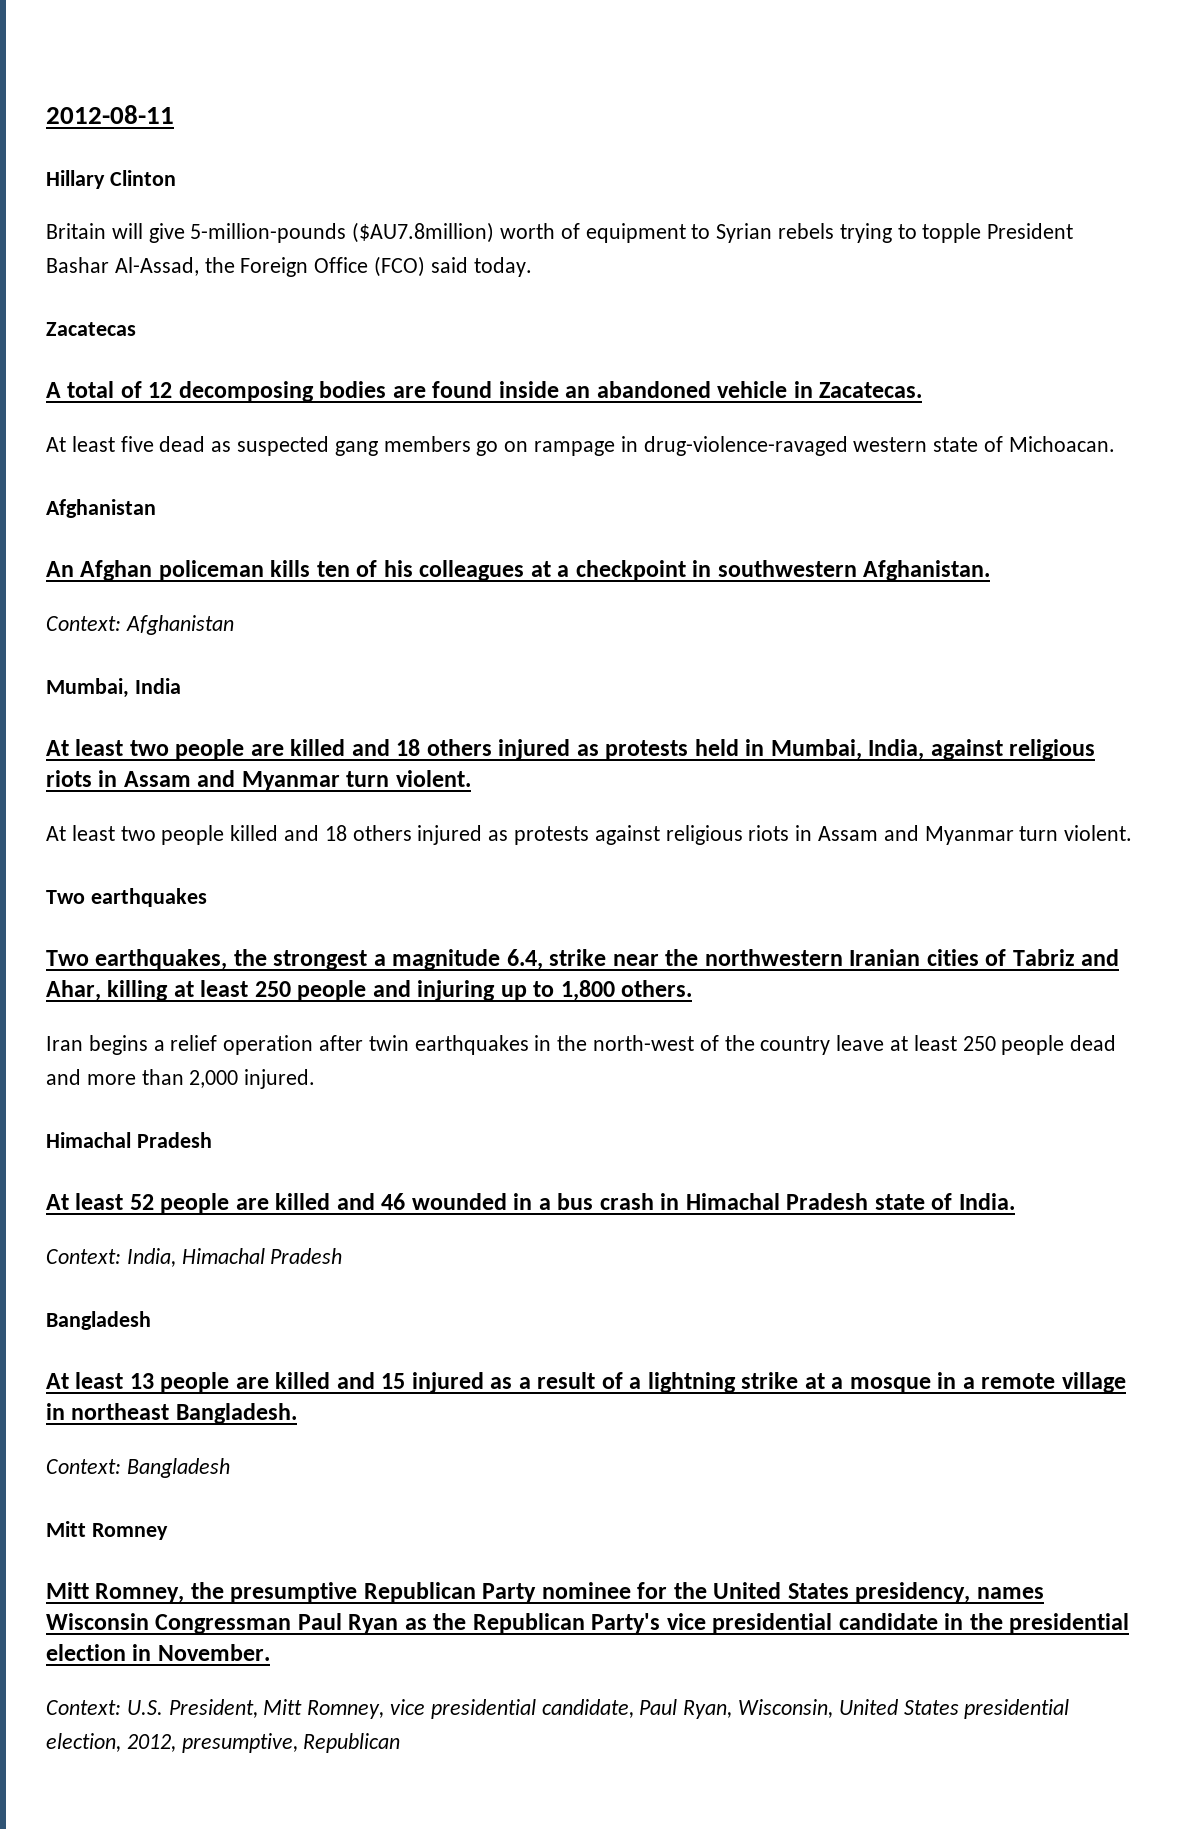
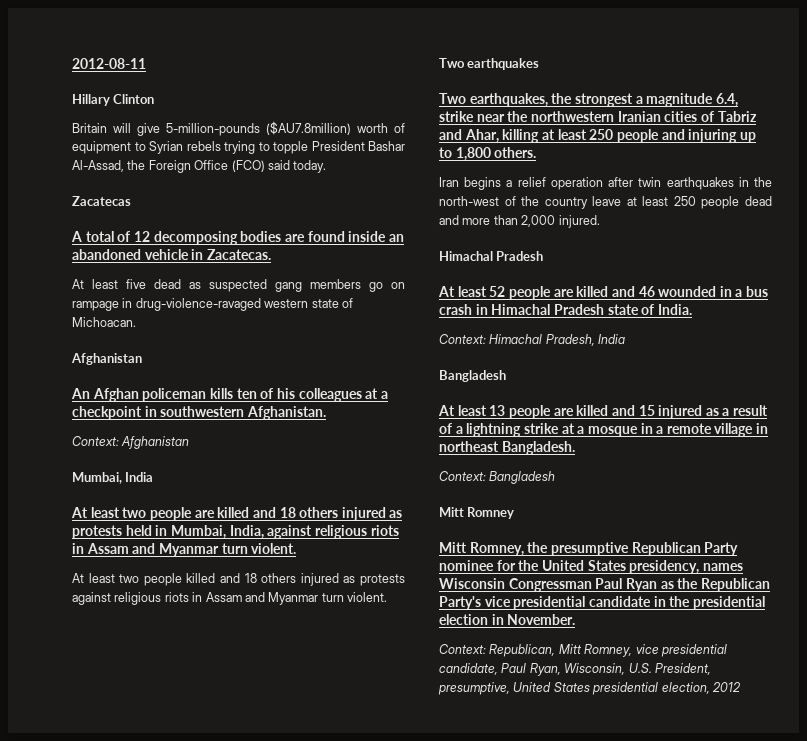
- Context: India, Himachal Pradesh
+ Context: Himachal Pradesh, India
- Context: U.S. President, Mitt Romney, vice presidential candidate, Paul Ryan, Wisconsin, United States presidential election, 2012, presumptive, Republican
+ Context: Republican, Mitt Romney, vice presidential candidate, Paul Ryan, Wisconsin, U.S. President, presumptive, United States presidential election, 2012

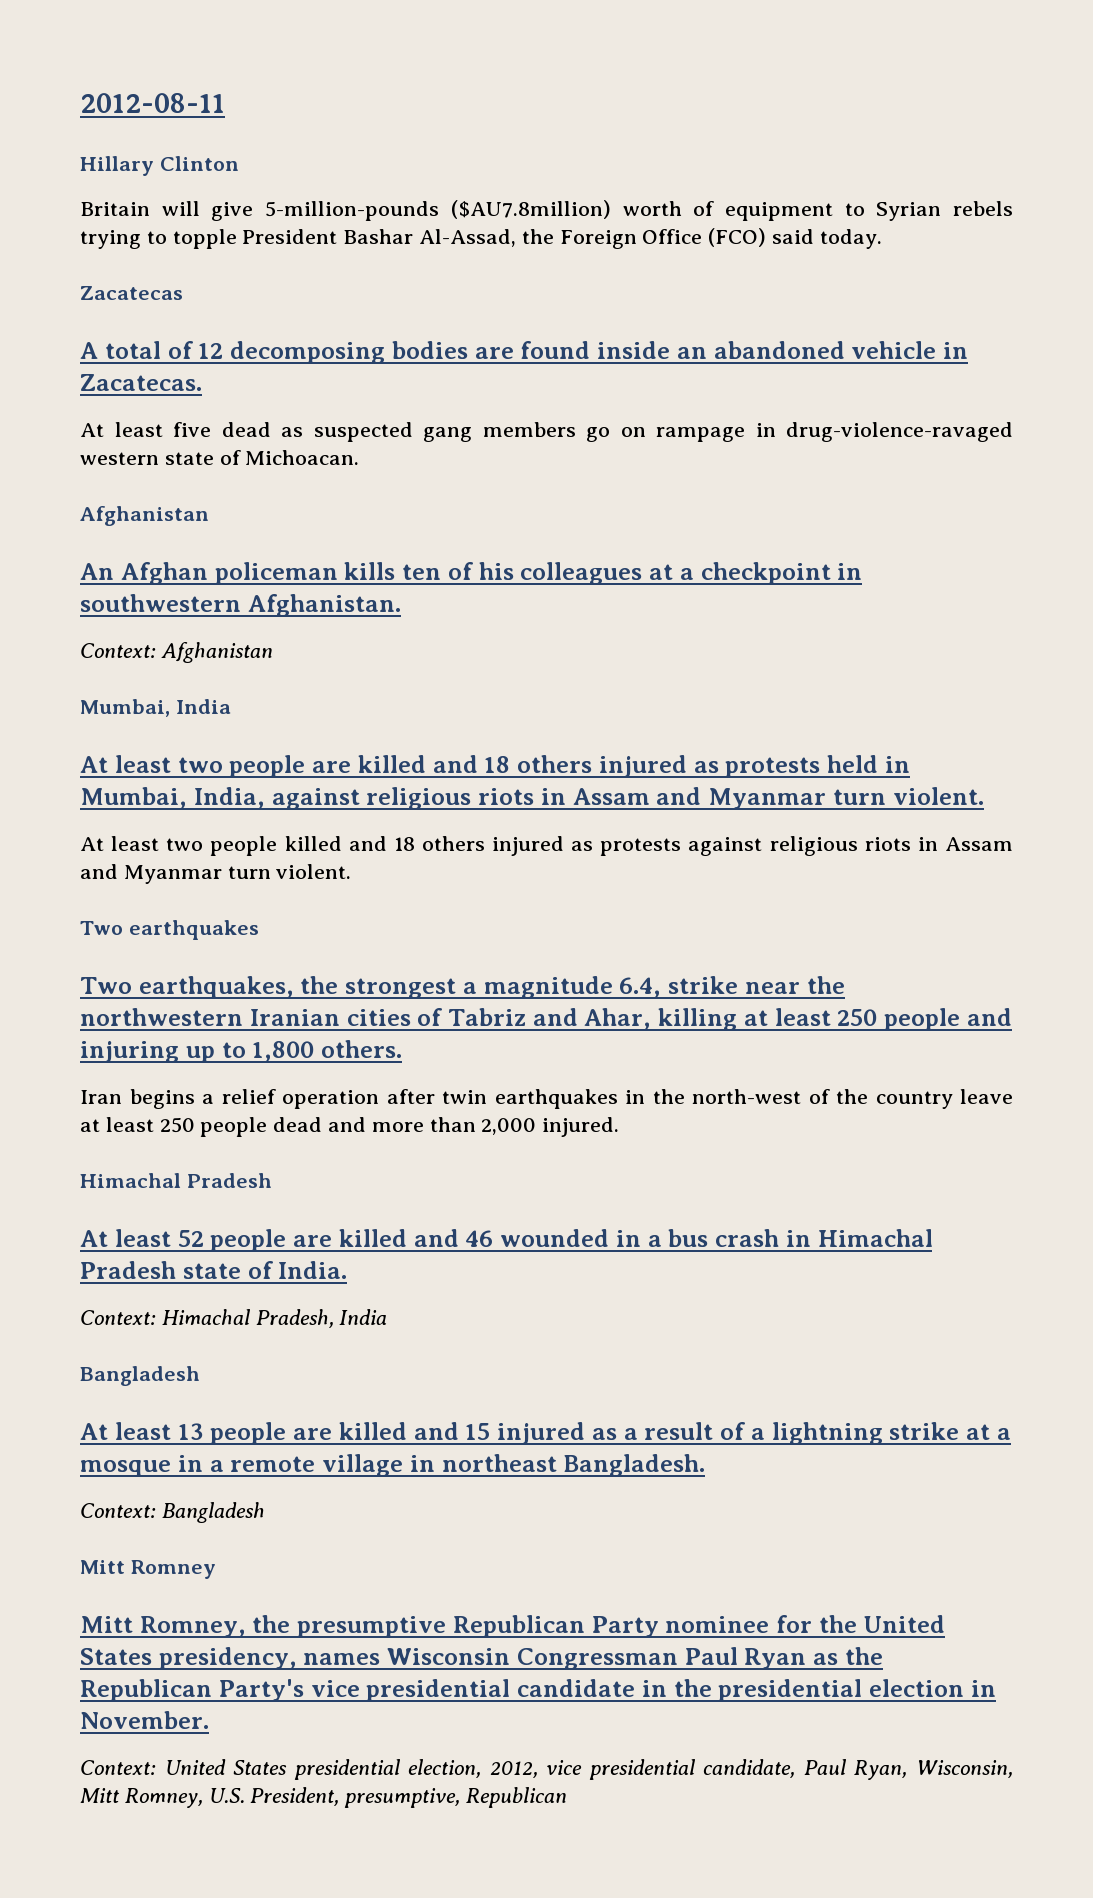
- Context: Republican, Mitt Romney, vice presidential candidate, Paul Ryan, Wisconsin, U.S. President, presumptive, United States presidential election, 2012
+ Context: United States presidential election, 2012, vice presidential candidate, Paul Ryan, Wisconsin, Mitt Romney, U.S. President, presumptive, Republican

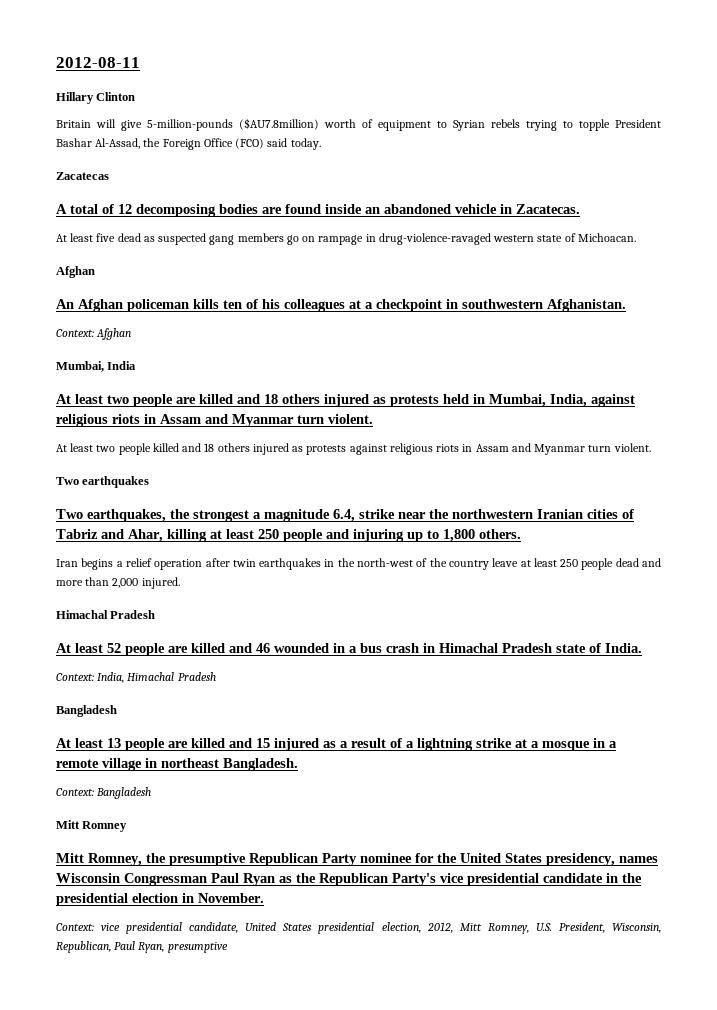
  At least five dead as suspected gang members go on rampage in drug-violence-ravaged western state of Michoacan.
- Afghanistan
+ Afghan
- Context: Afghanistan
+ Context: Afghan
- Context: Himachal Pradesh, India
+ Context: India, Himachal Pradesh
- Context: United States presidential election, 2012, vice presidential candidate, Paul Ryan, Wisconsin, Mitt Romney, U.S. President, presumptive, Republican
+ Context: vice presidential candidate, United States presidential election, 2012, Mitt Romney, U.S. President, Wisconsin, Republican, Paul Ryan, presumptive

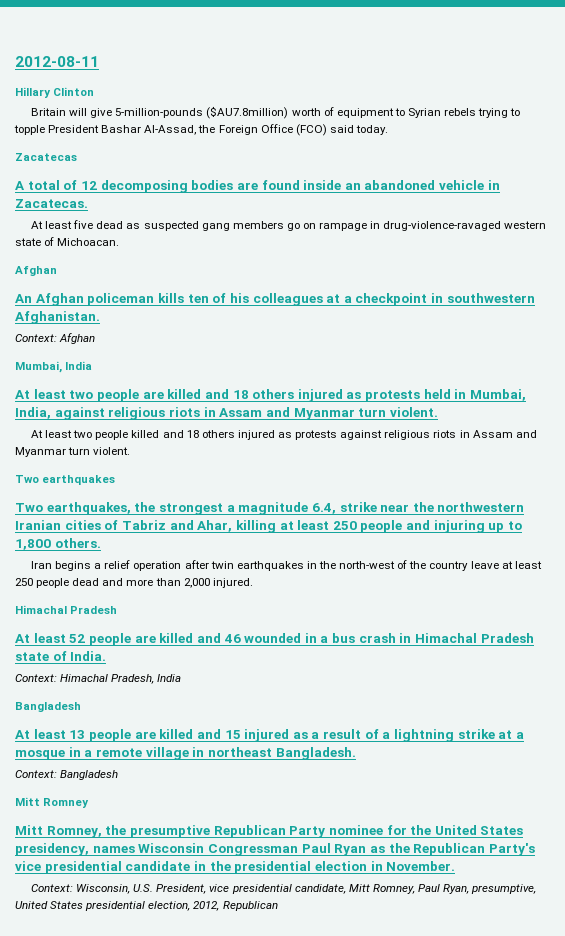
- Context: India, Himachal Pradesh
+ Context: Himachal Pradesh, India
- Context: vice presidential candidate, United States presidential election, 2012, Mitt Romney, U.S. President, Wisconsin, Republican, Paul Ryan, presumptive
+ Context: Wisconsin, U.S. President, vice presidential candidate, Mitt Romney, Paul Ryan, presumptive, United States presidential election, 2012, Republican

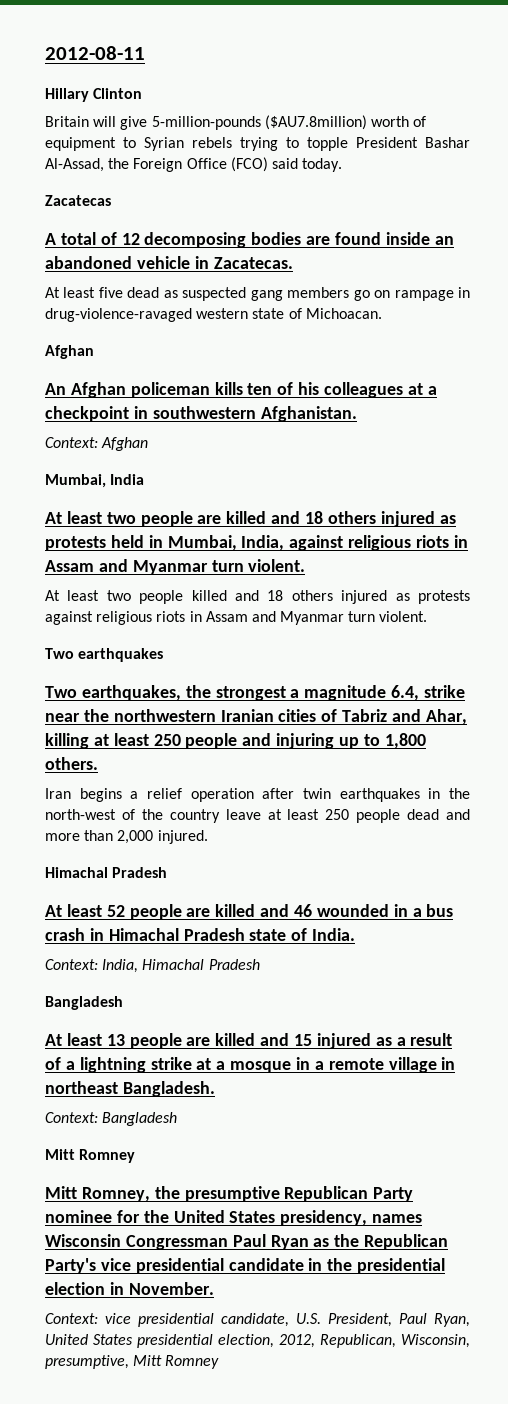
- Context: Himachal Pradesh, India
+ Context: India, Himachal Pradesh
- Context: Wisconsin, U.S. President, vice presidential candidate, Mitt Romney, Paul Ryan, presumptive, United States presidential election, 2012, Republican
+ Context: vice presidential candidate, U.S. President, Paul Ryan, United States presidential election, 2012, Republican, Wisconsin, presumptive, Mitt Romney

